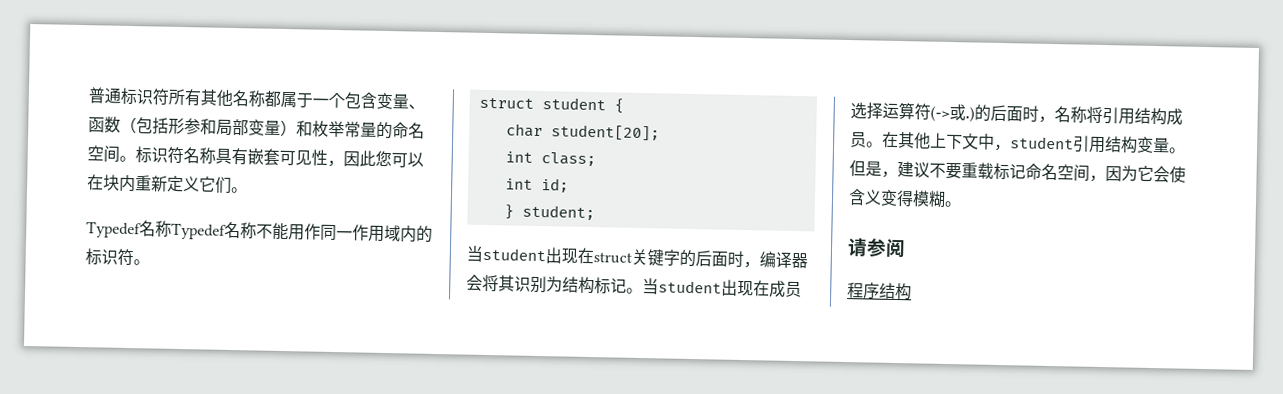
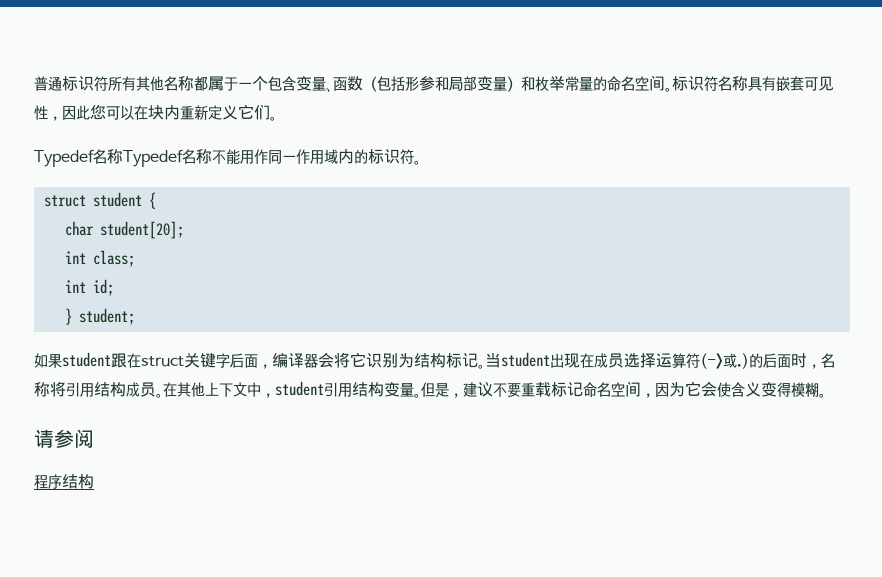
- 当student出现在struct关键字的后面时，编译器会将其识别为结构标记。
+ 如果student跟在struct关键字后面，编译器会将它识别为结构标记。

